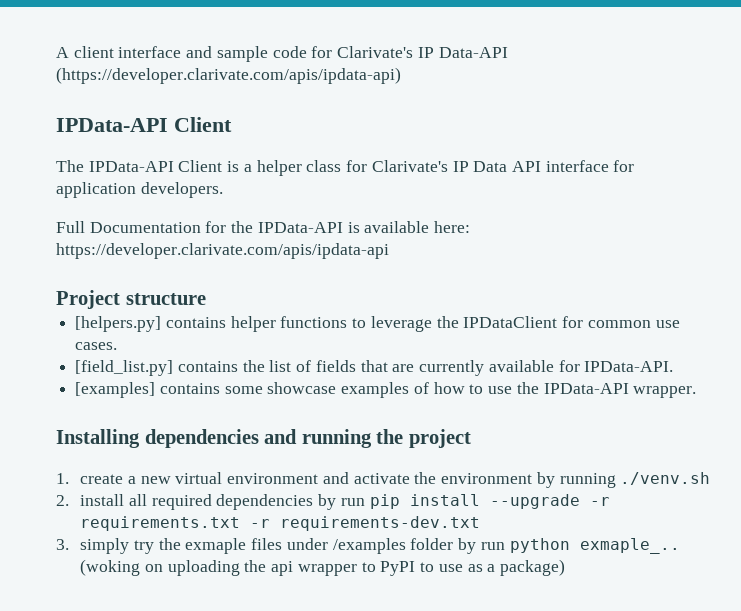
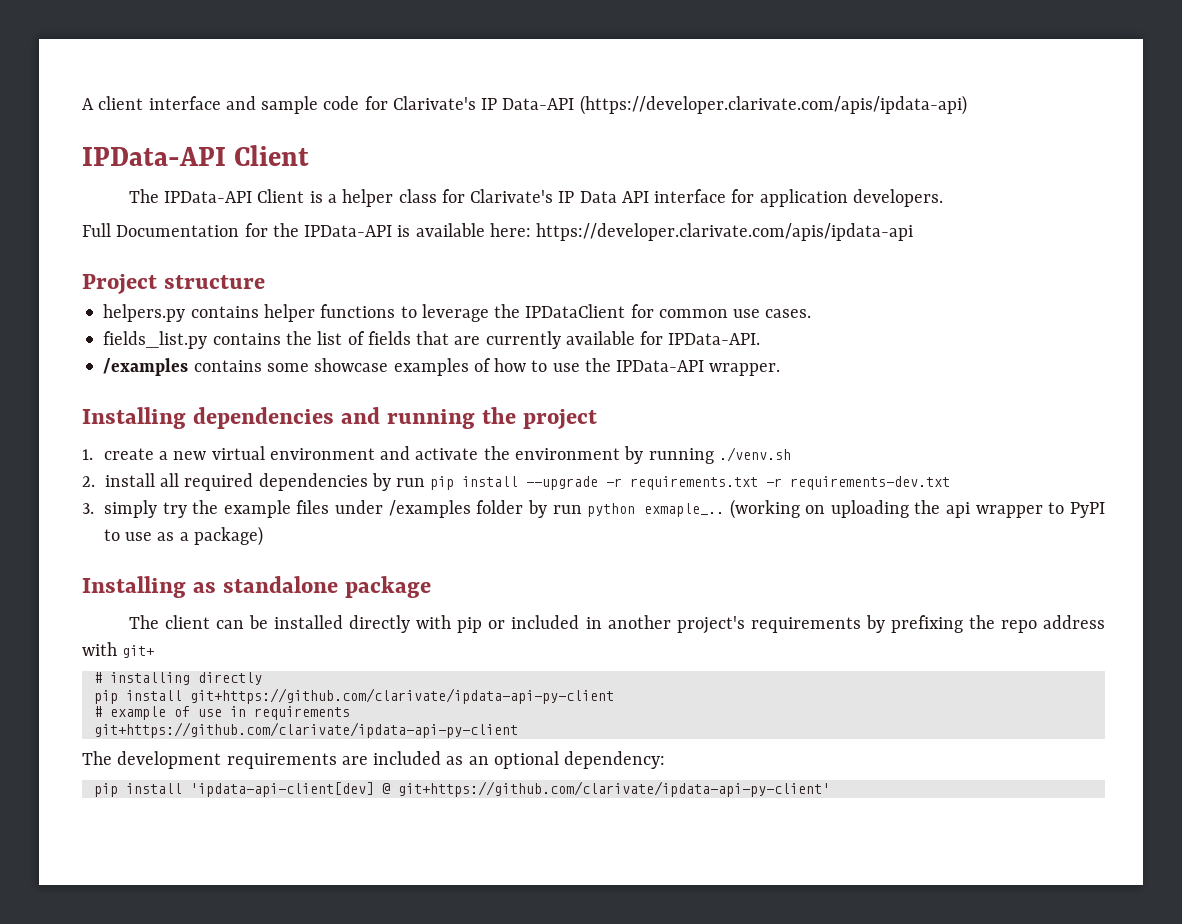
- [helpers.py] contains helper functions to leverage the IPDataClient for common use cases.
+ helpers.py contains helper functions to leverage the IPDataClient for common use cases.
- [field_list.py] contains the list of fields that are currently available for IPData-API.
+ fields_list.py contains the list of fields that are currently available for IPData-API.
- [examples] contains some showcase examples of how to use the IPData-API wrapper.
+ /examples contains some showcase examples of how to use the IPData-API wrapper.
- 3. simply try the exmaple files under /examples folder by run python exmaple_..
+ 3. simply try the example files under /examples folder by run python exmaple_..
- (woking on uploading the api wrapper to PyPI to use as a package)
+ (working on uploading the api wrapper to PyPI to use as a package)
+ Installing as standalone package
+ The client can be installed directly with pip or included in another project's requirements by prefixing the repo address with git+
+ # installing directly
+ pip install git+https://github.com/clarivate/ipdata-api-py-client
+ # example of use in requirements
+ git+https://github.com/clarivate/ipdata-api-py-client
+ The development requirements are included as an optional dependency:
+ pip install 'ipdata-api-client[dev] @ git+https://github.com/clarivate/ipdata-api-py-client'

